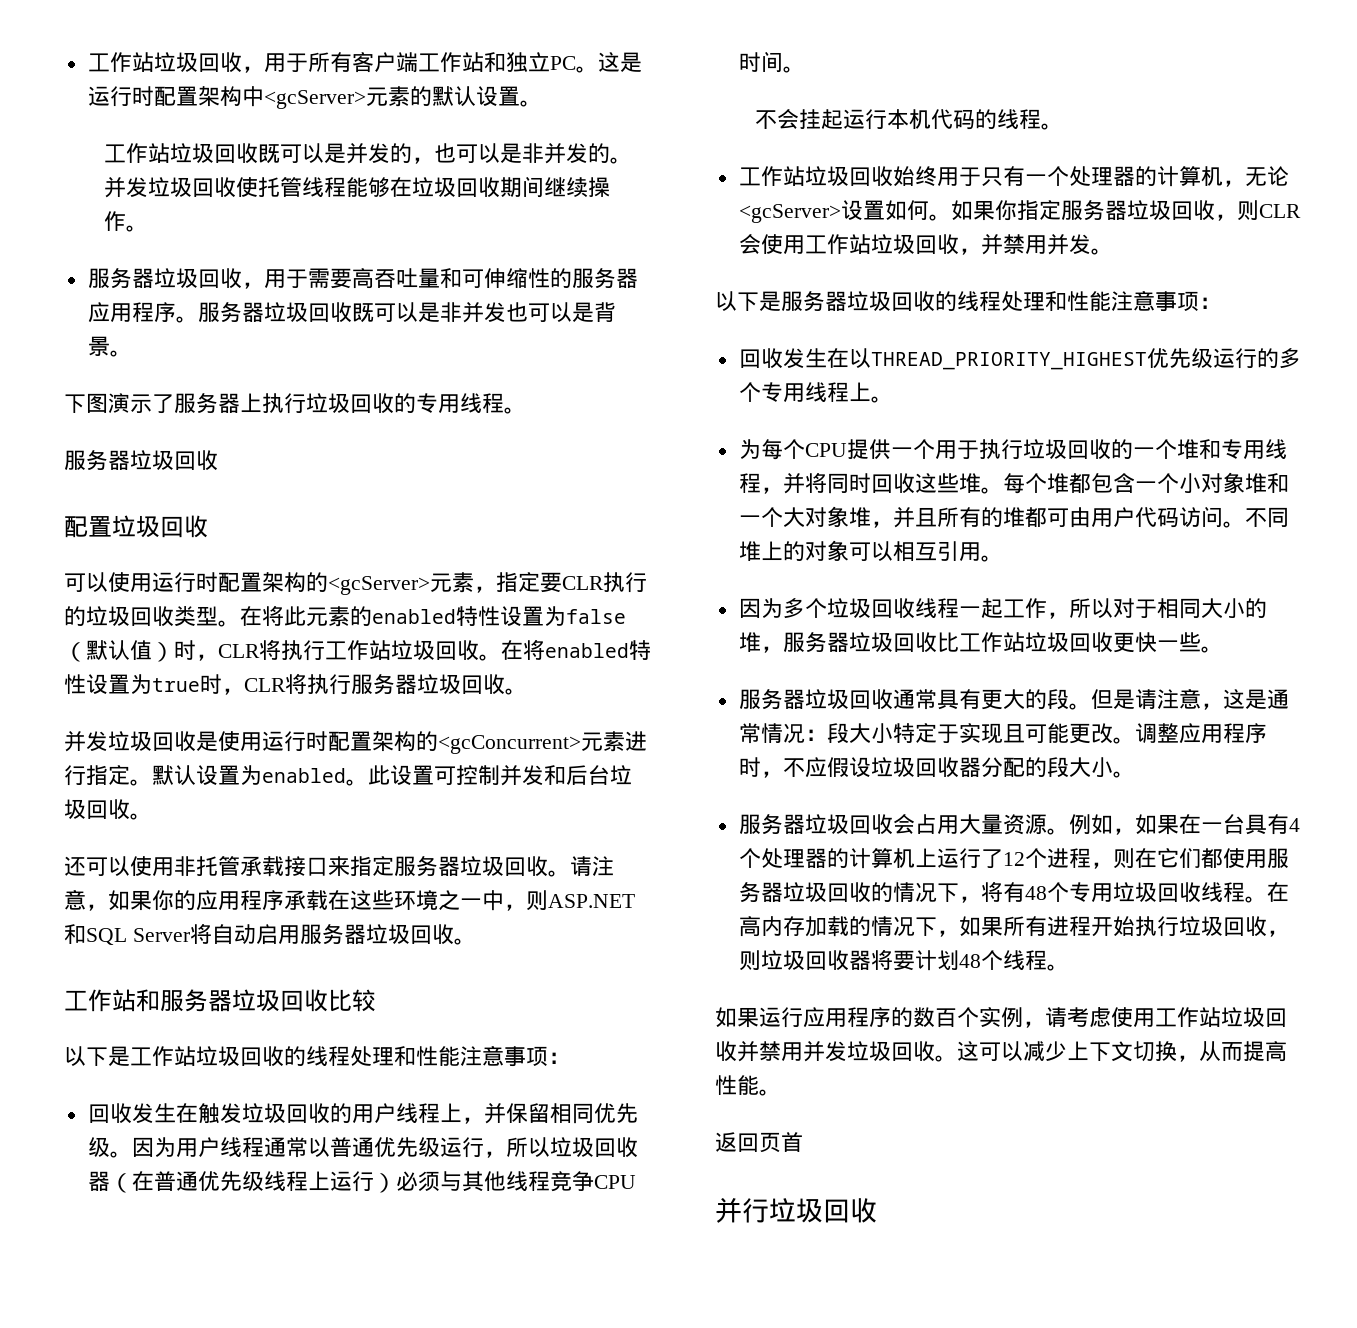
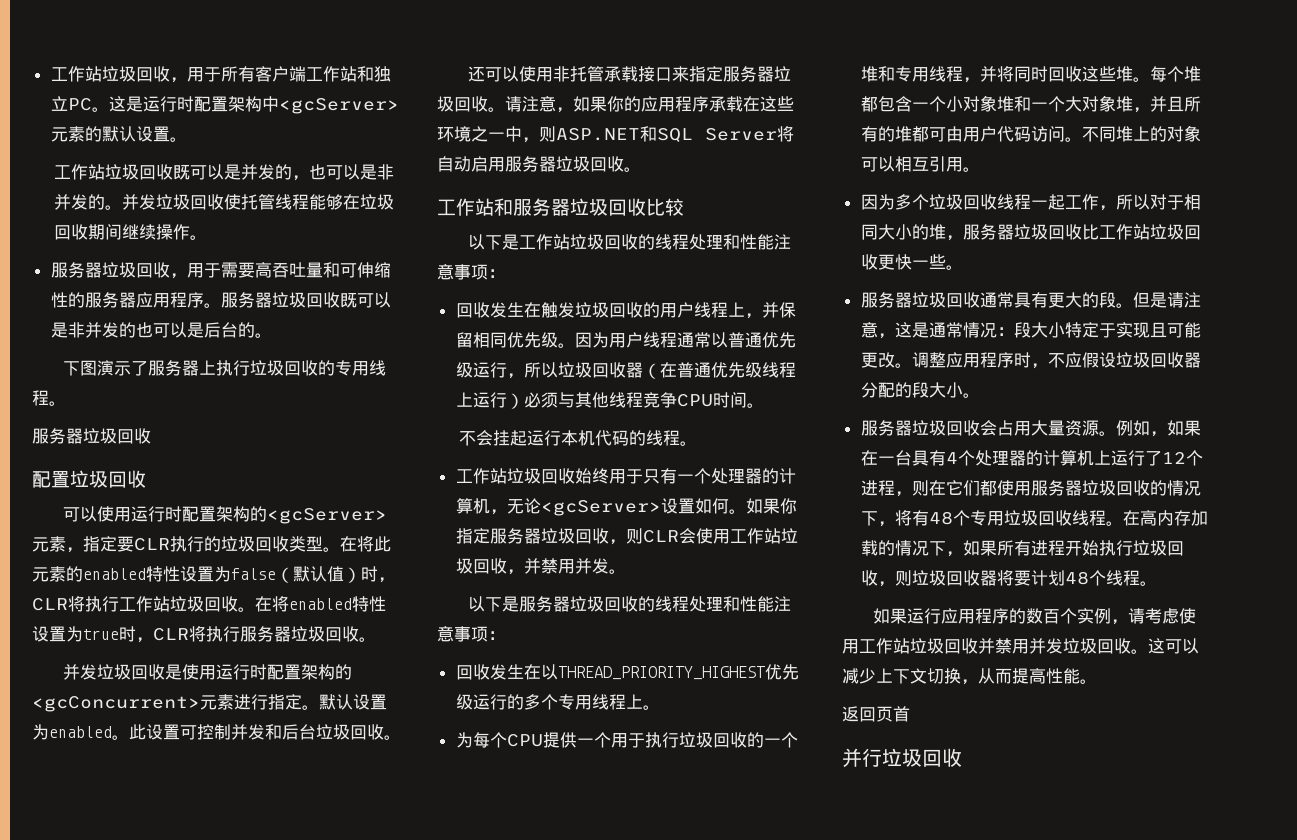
- 服务器垃圾回收既可以是非并发也可以是背景。
+ 服务器垃圾回收既可以是非并发的也可以是后台的。

